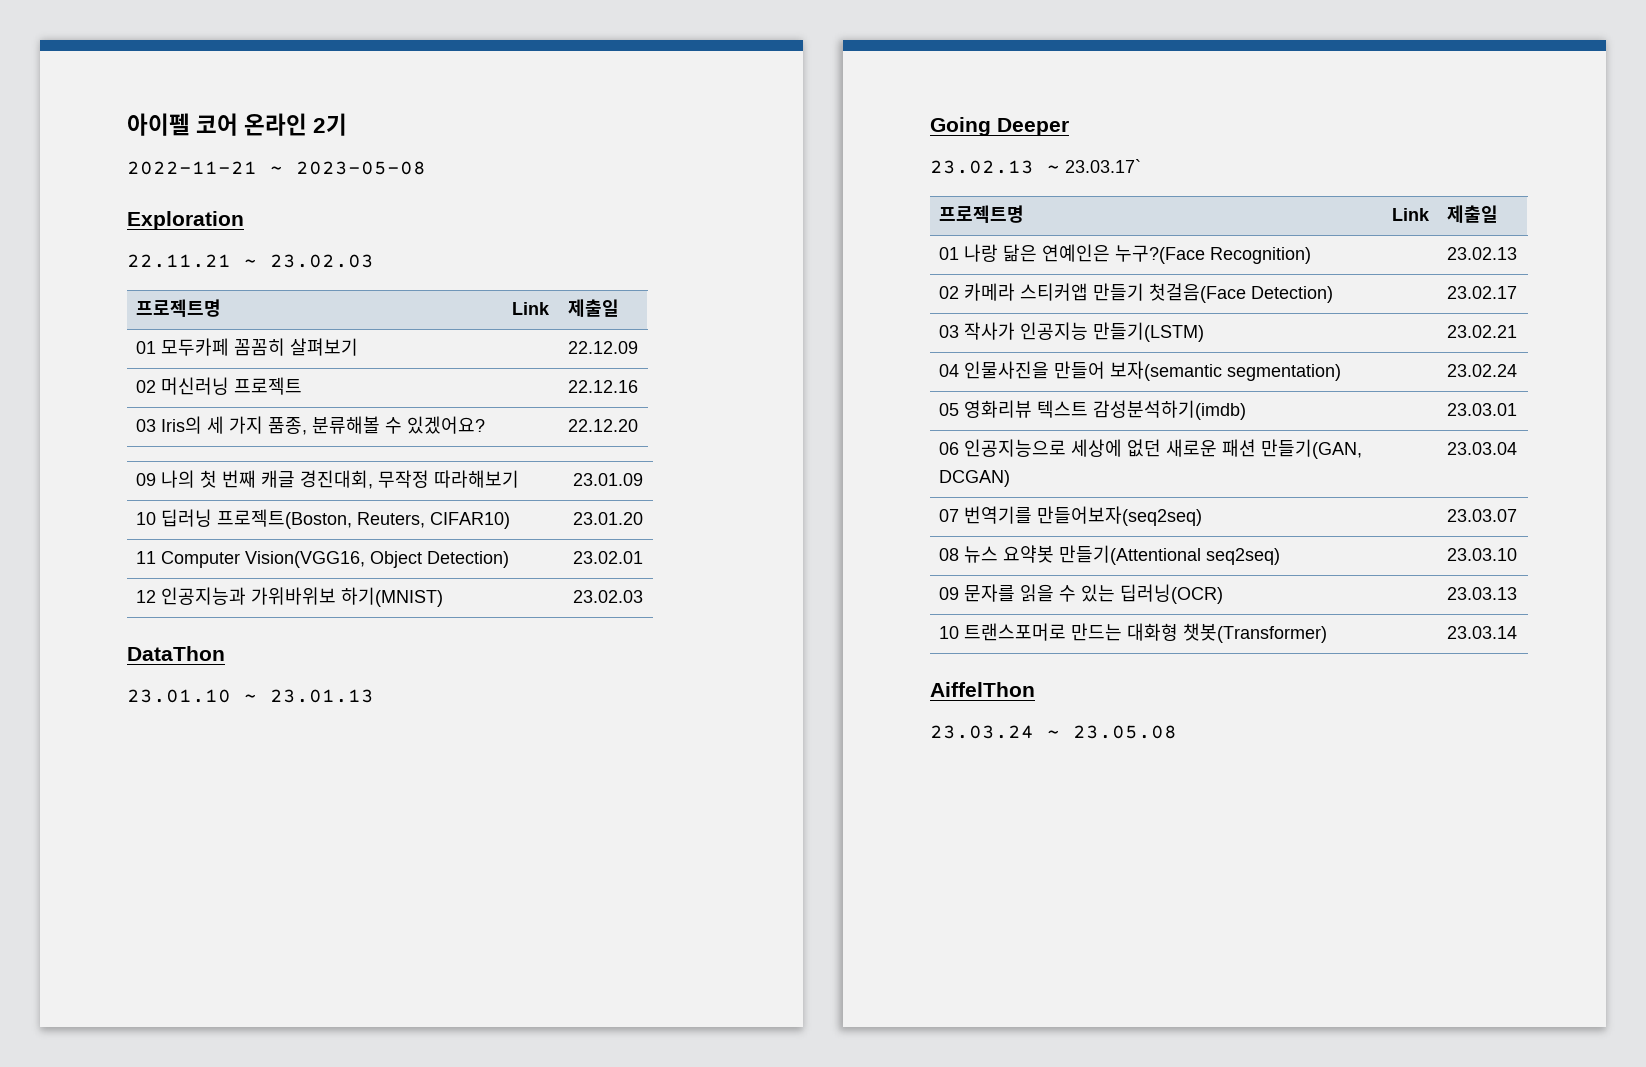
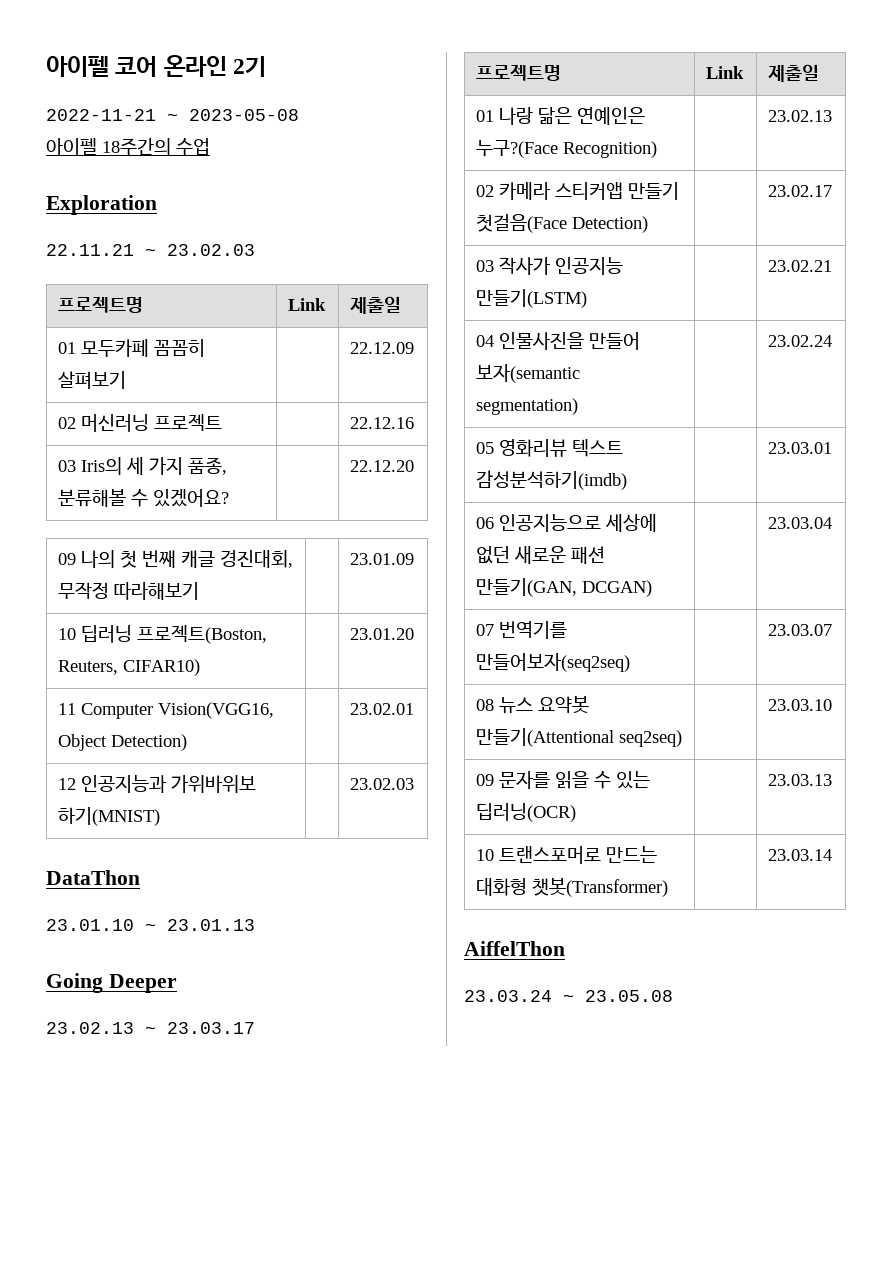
+ 아이펠 18주간의 수업
- 23.02.13 ~ 23.03.17`
+ 23.02.13 ~ 23.03.17

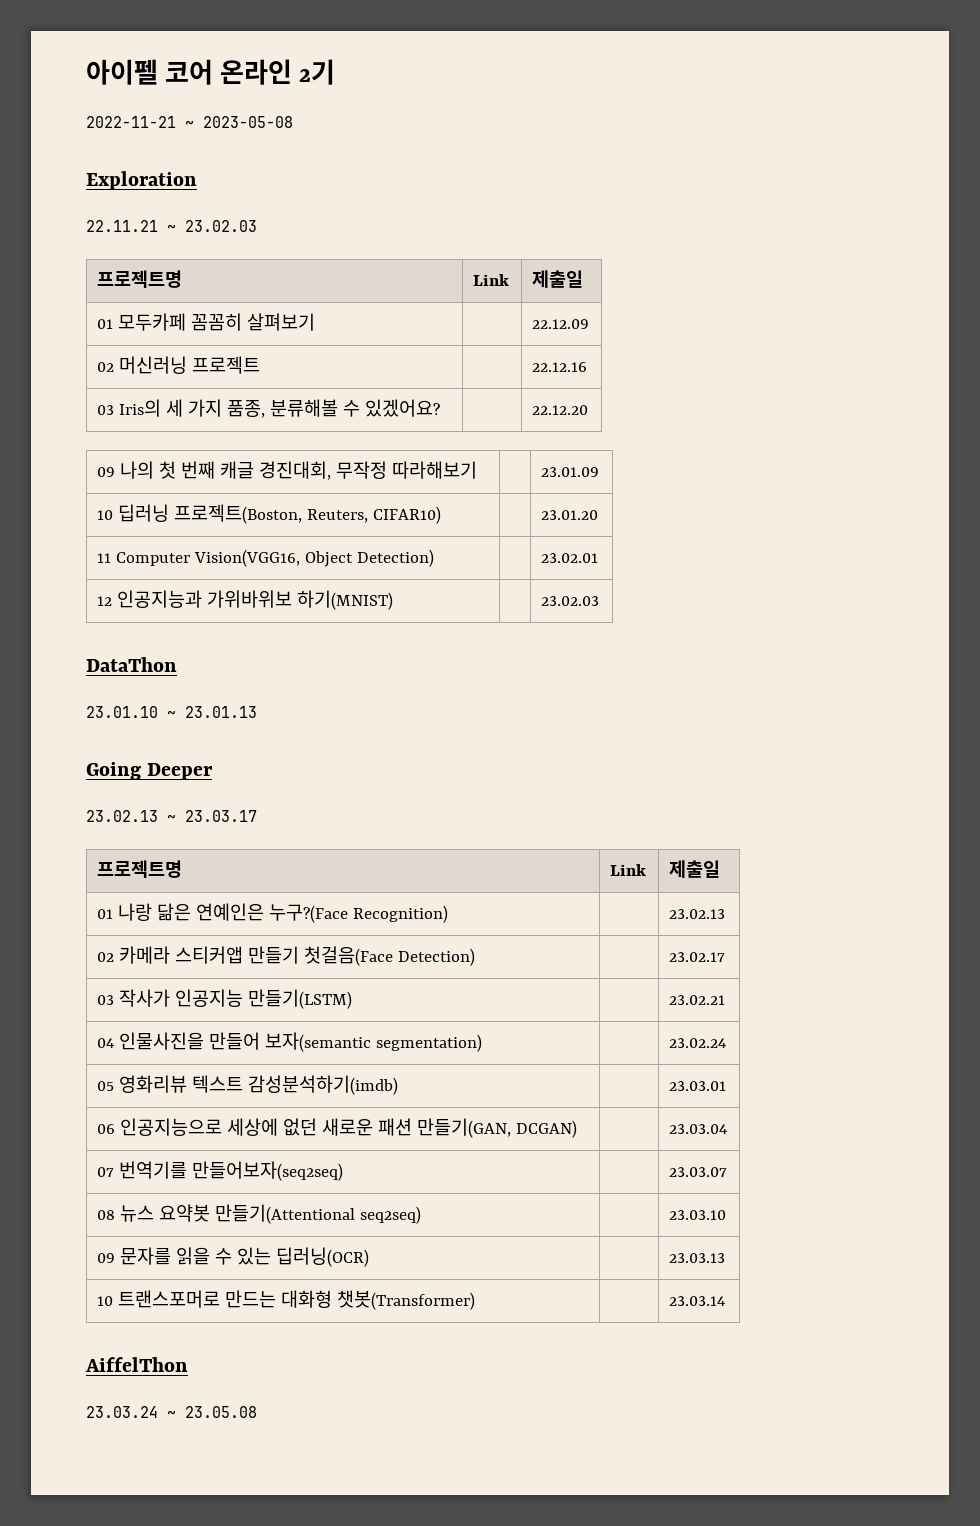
- 아이펠 18주간의 수업

